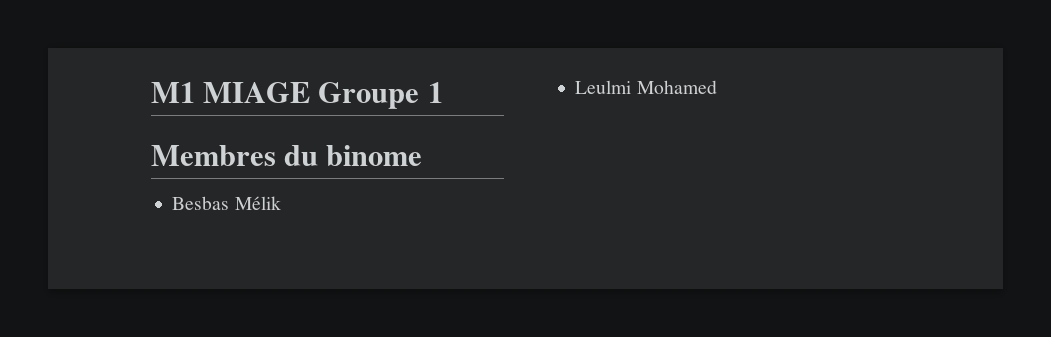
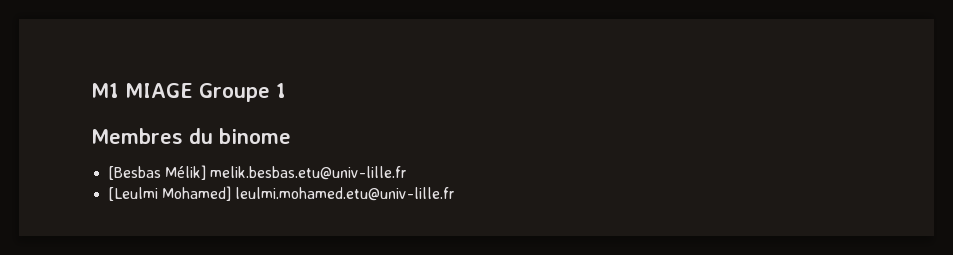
- Besbas Mélik
- Leulmi Mohamed
+ [Besbas Mélik] melik.besbas.etu@univ-lille.fr
+ [Leulmi Mohamed] leulmi.mohamed.etu@univ-lille.fr

